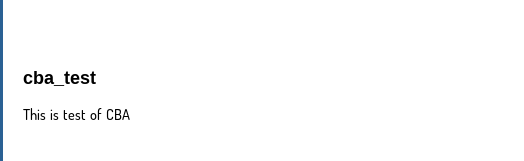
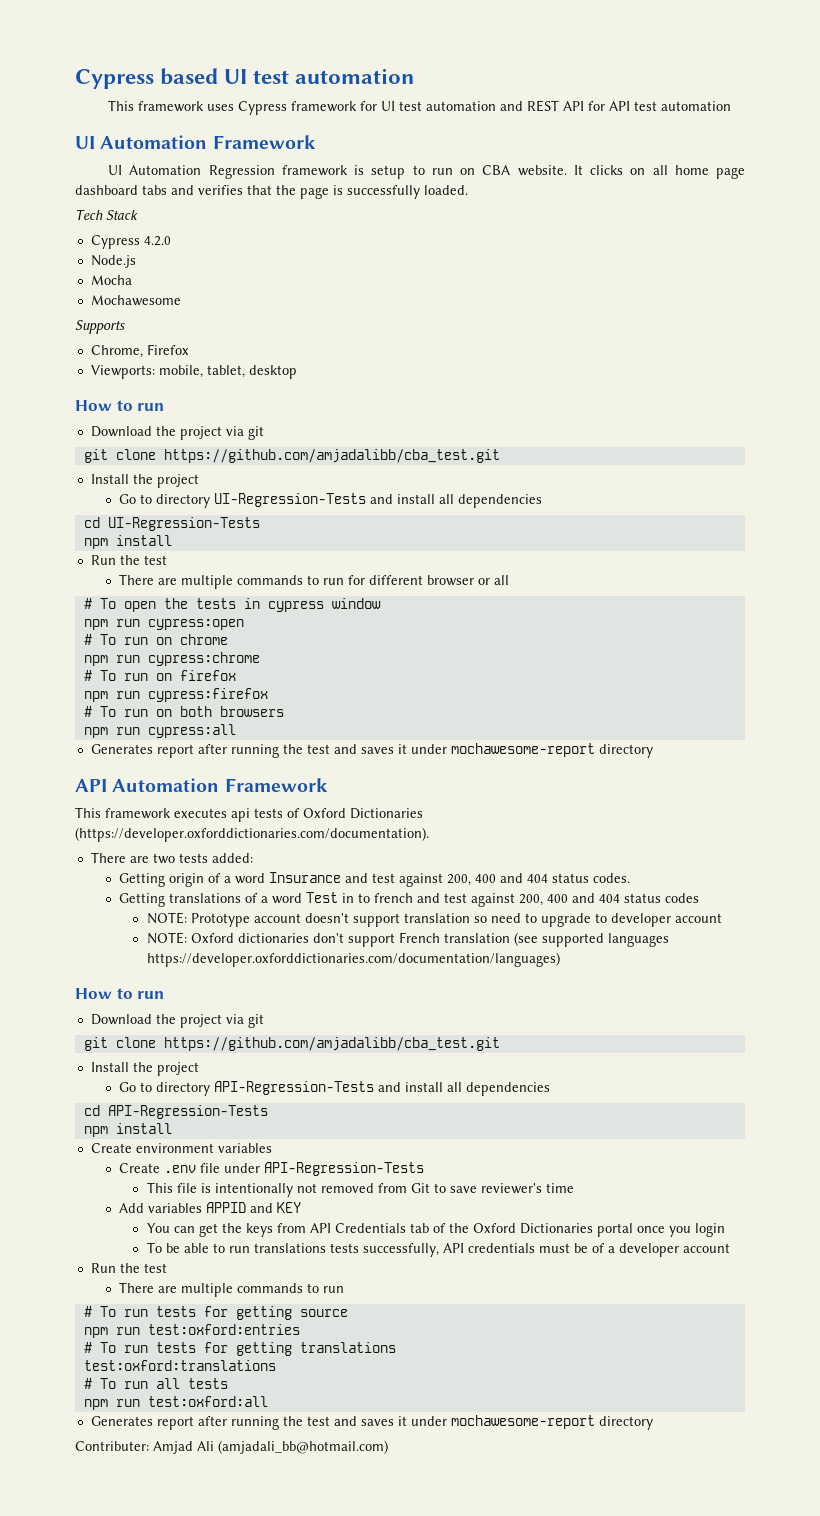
- cba_test
- This is test of CBA
+ Cypress based UI test automation
+ This framework uses Cypress framework for UI test automation and REST API for API test automation
+ UI Automation Framework
+ UI Automation Regression framework is setup to run on CBA website. It clicks on all home page dashboard tabs and verifies that the page is successfully loaded.
+ Tech Stack
+ Cypress 4.2.0
+ Node.js
+ Mocha
+ Mochawesome
+ Supports
+ Chrome, Firefox
+ Viewports: mobile, tablet, desktop
+ How to run
+ Download the project via git
+ git clone https://github.com/amjadalibb/cba_test.git
+ Install the project
+ Go to directory UI-Regression-Tests and install all dependencies
+ cd UI-Regression-Tests
+ npm install
+ Run the test
+ There are multiple commands to run for different browser or all
+ # To open the tests in cypress window
+ npm run cypress:open
+ # To run on chrome
+ npm run cypress:chrome
+ # To run on firefox
+ npm run cypress:firefox
+ # To run on both browsers
+ npm run cypress:all
+ Generates report after running the test and saves it under mochawesome-report directory
+ API Automation Framework
+ This framework executes api tests of Oxford Dictionaries (https://developer.oxforddictionaries.com/documentation).
+ There are two tests added:
+ Getting origin of a word Insurance and test against 200, 400 and 404 status codes.
+ Getting translations of a word Test in to french and test against 200, 400 and 404 status codes
+ NOTE: Prototype account doesn't support translation so need to upgrade to developer account
+ NOTE: Oxford dictionaries don't support French translation (see supported languages https://developer.oxforddictionaries.com/documentation/languages)
+ How to run
+ Download the project via git
+ git clone https://github.com/amjadalibb/cba_test.git
+ Install the project
+ Go to directory API-Regression-Tests and install all dependencies
+ cd API-Regression-Tests
+ npm install
+ Create environment variables
+ Create .env file under API-Regression-Tests
+ This file is intentionally not removed from Git to save reviewer's time
+ Add variables APPID and KEY
+ You can get the keys from API Credentials tab of the Oxford Dictionaries portal once you login
+ To be able to run translations tests successfully, API credentials must be of a developer account
+ Run the test
+ There are multiple commands to run
+ # To run tests for getting source
+ npm run test:oxford:entries
+ # To run tests for getting translations
+ test:oxford:translations
+ # To run all tests
+ npm run test:oxford:all
+ Generates report after running the test and saves it under mochawesome-report directory
+ Contributer: Amjad Ali (amjadali_bb@hotmail.com)

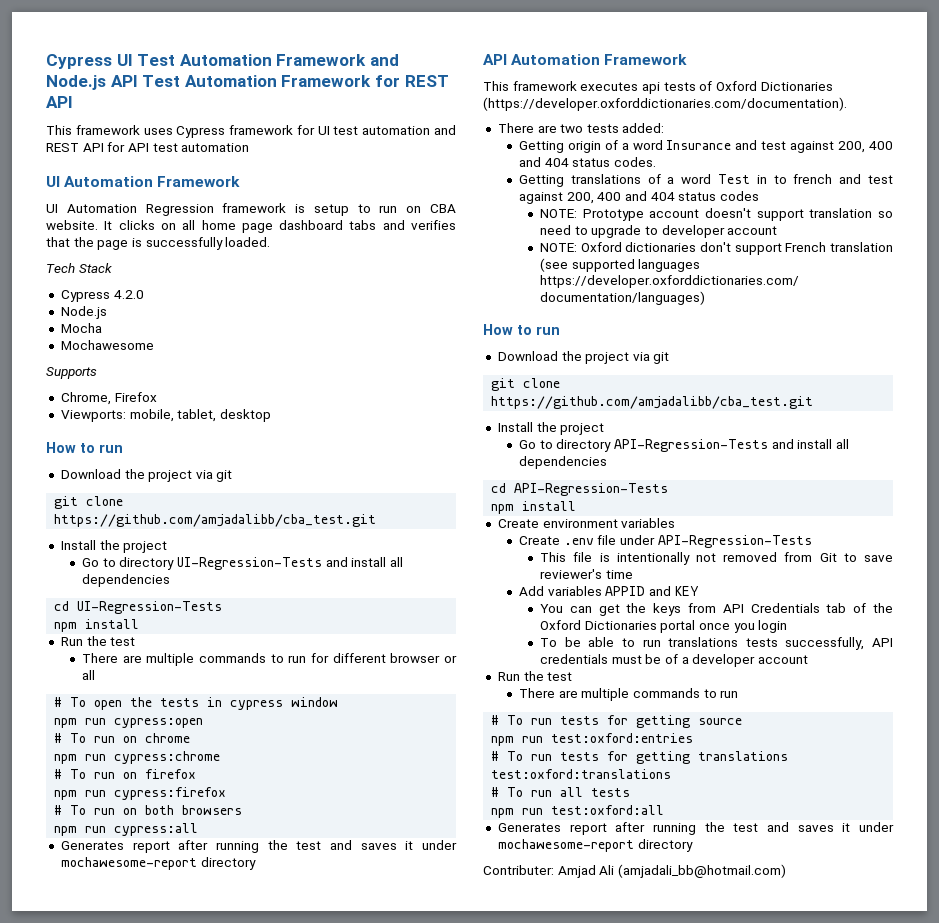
- Cypress based UI test automation
+ Cypress UI Test Automation Framework and Node.js API Test Automation Framework for REST API

